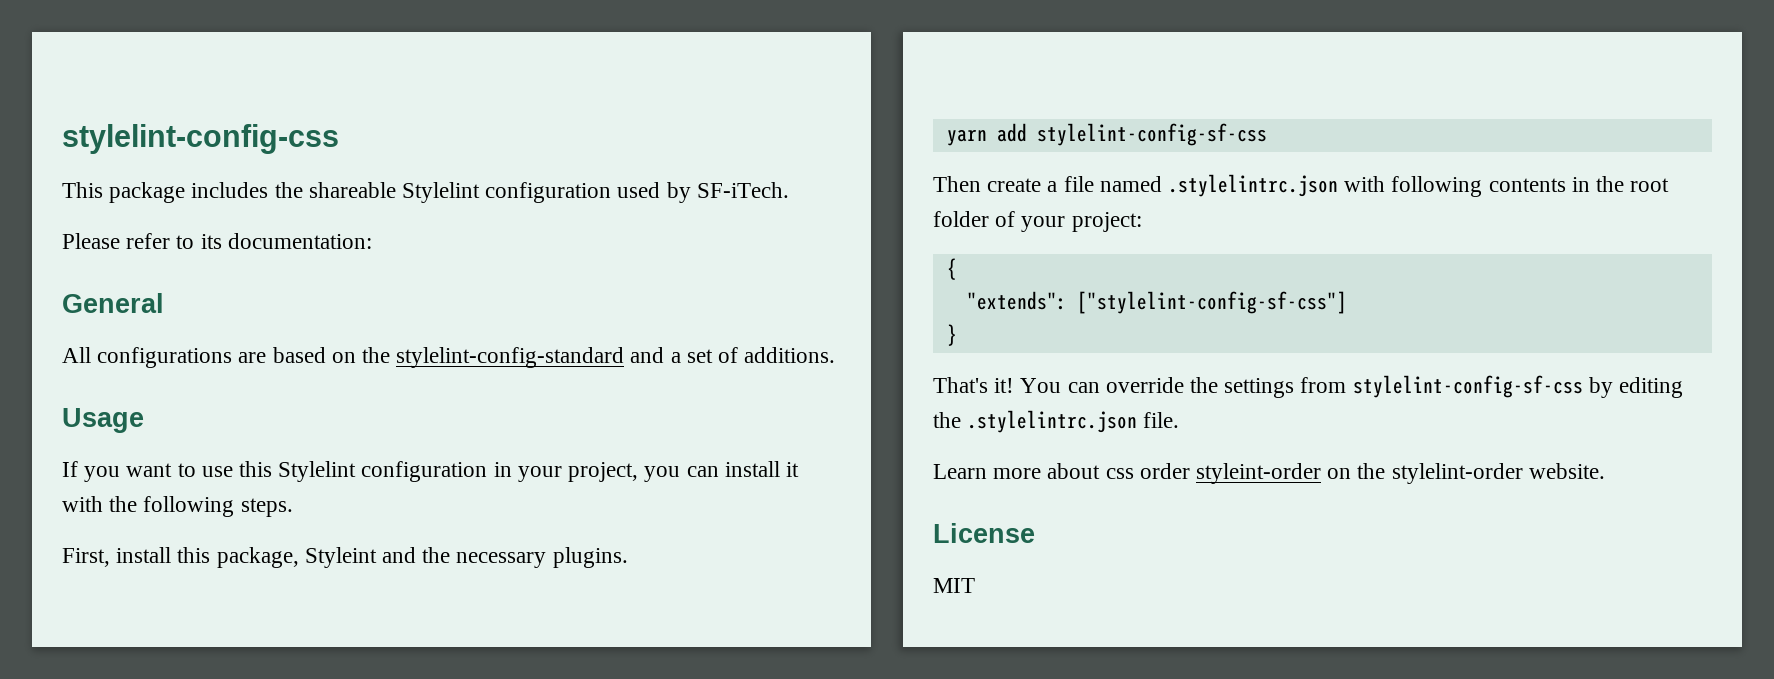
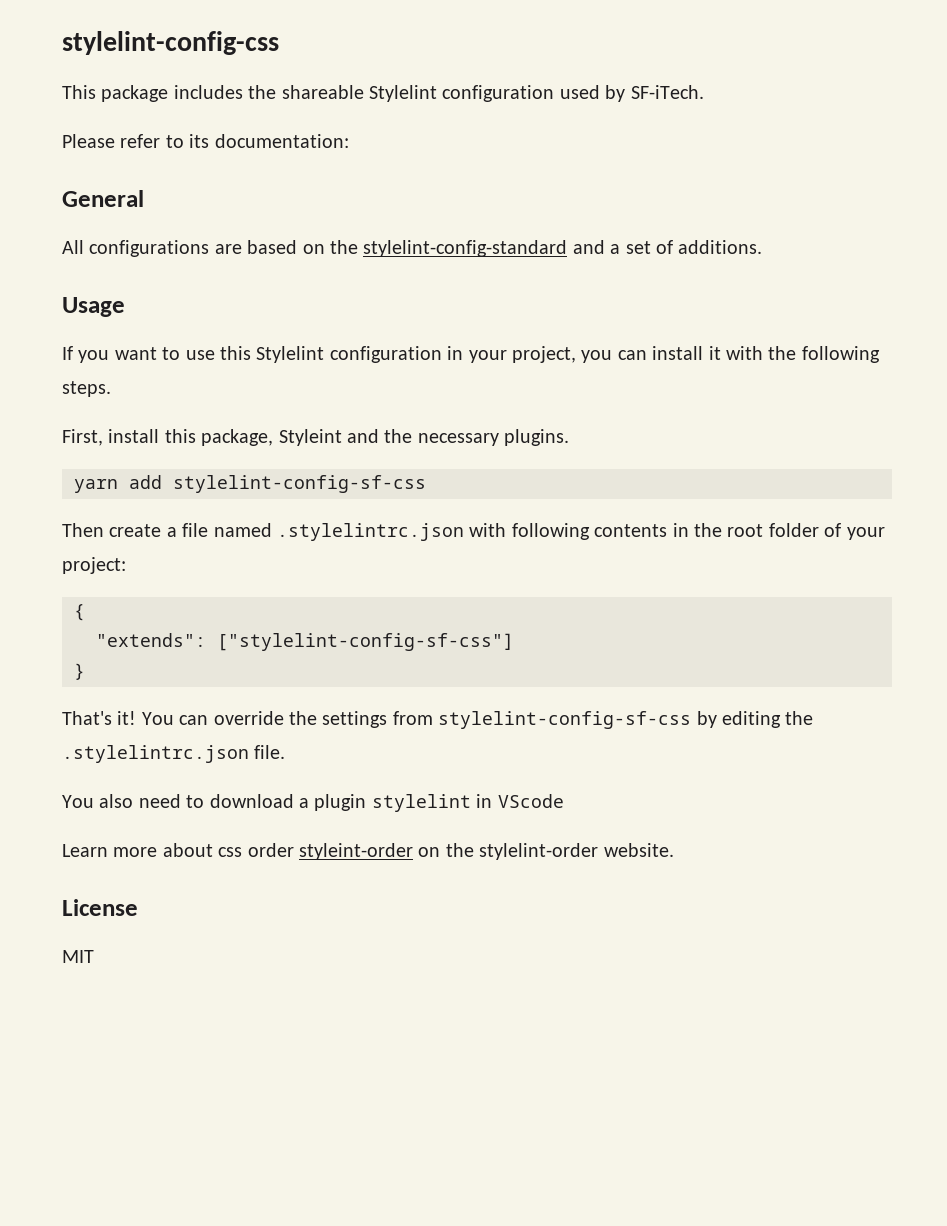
+ You also need to download a plugin stylelint in VScode

